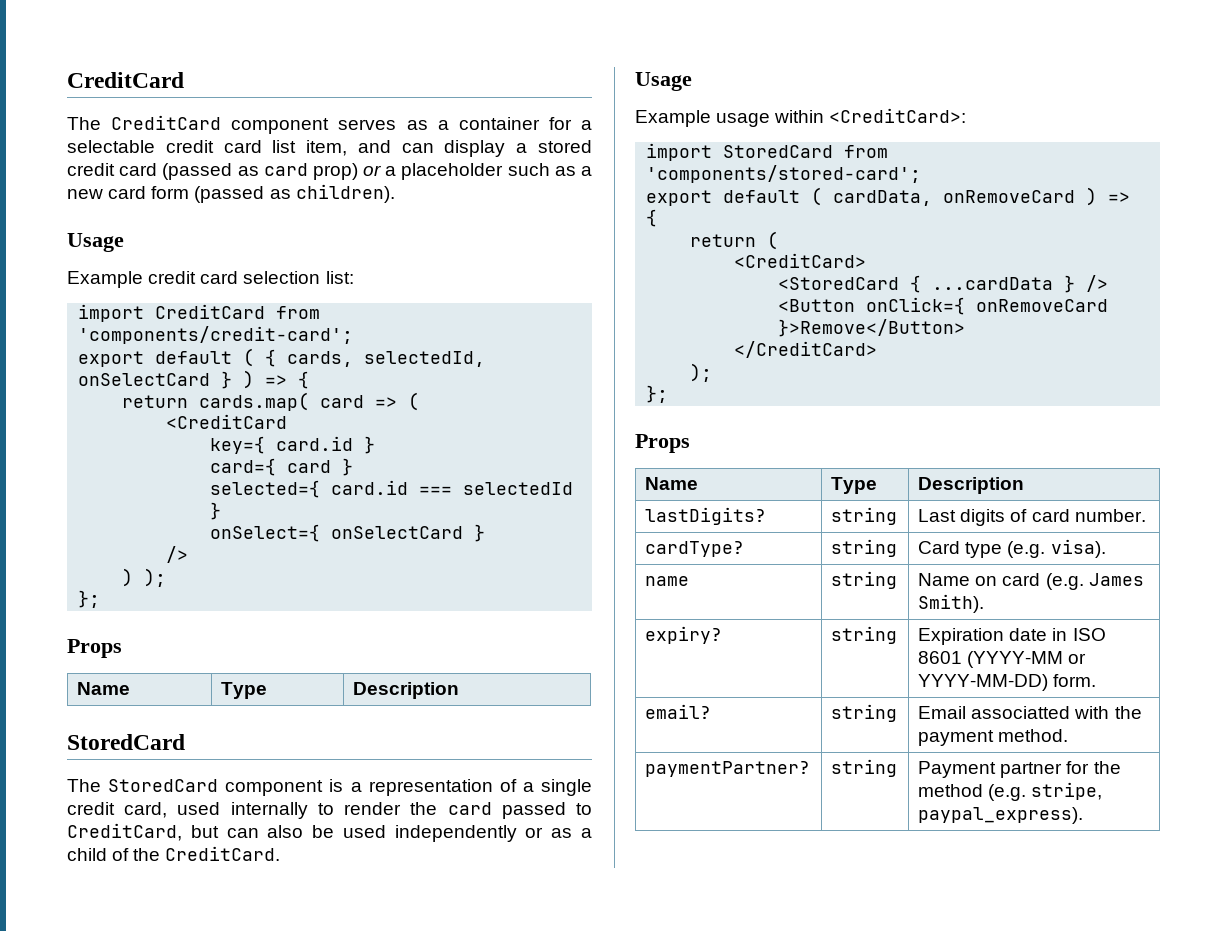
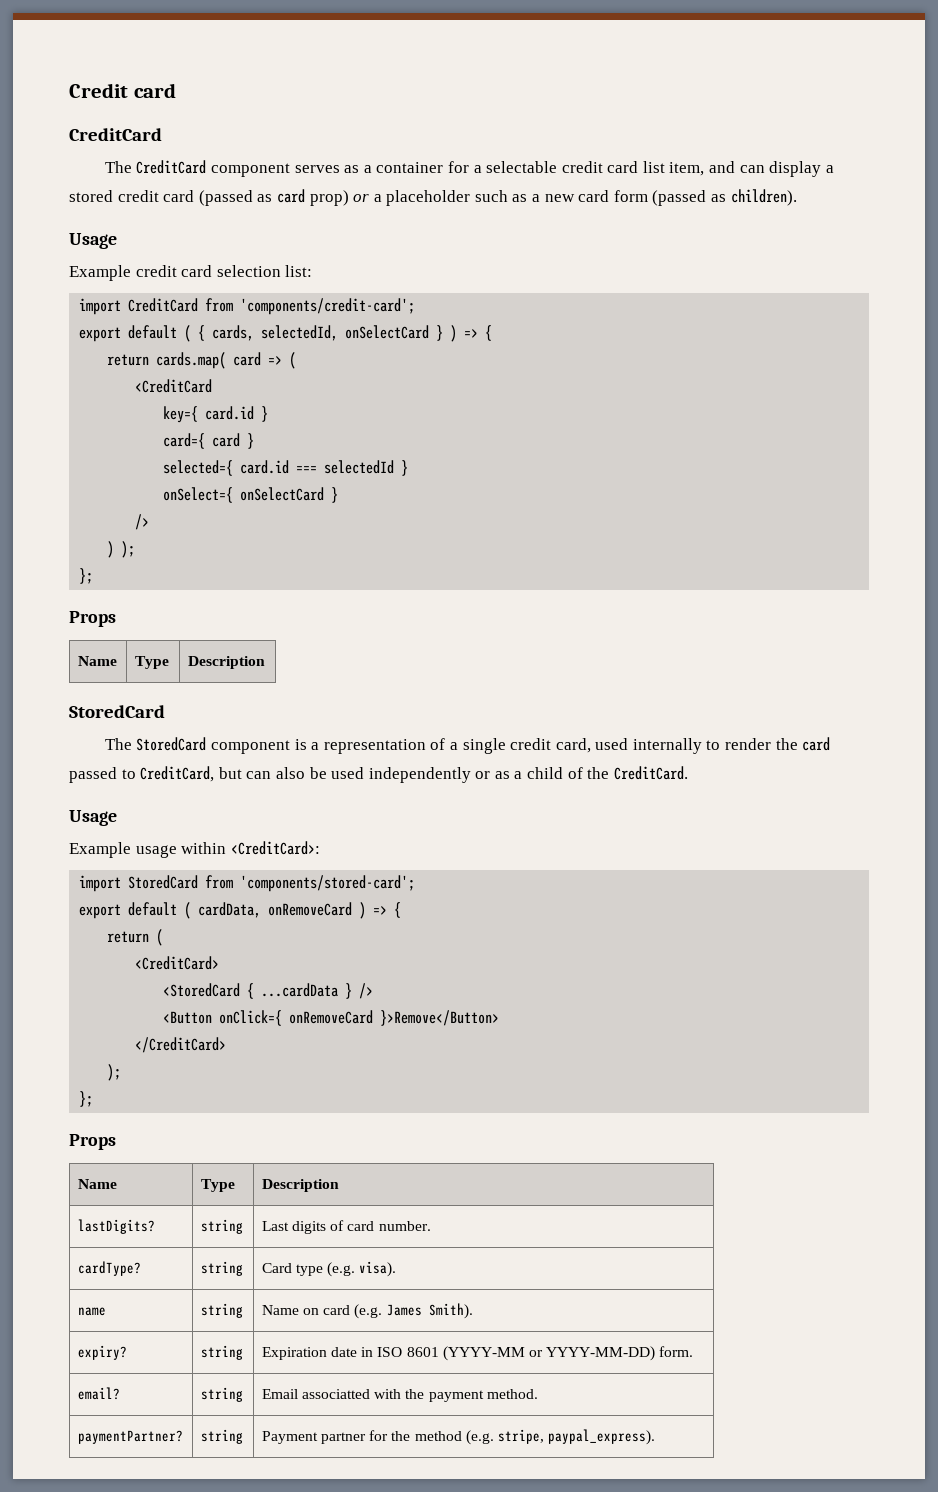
+ Credit card

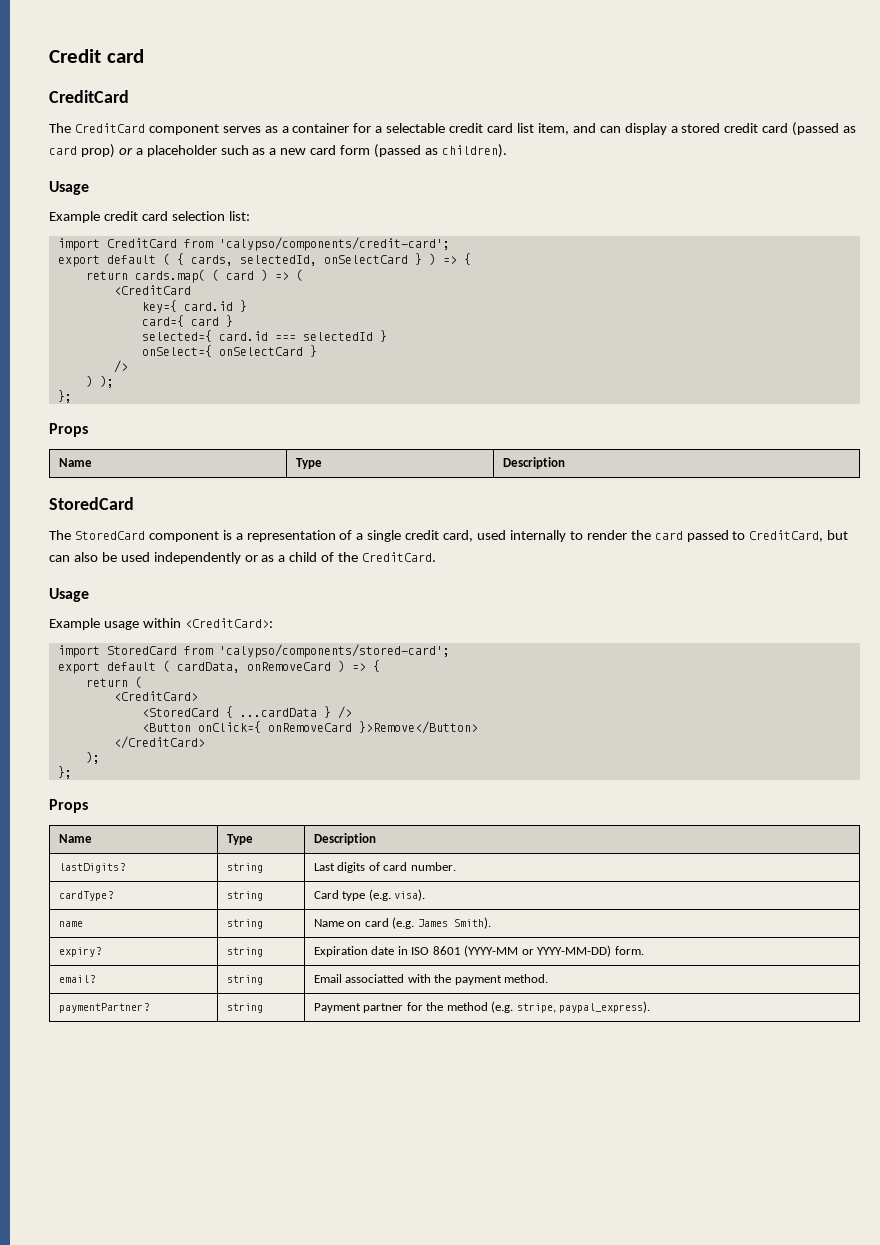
- import CreditCard from 'components/credit-card';
+ import CreditCard from 'calypso/components/credit-card';
- return cards.map( card => (
+ return cards.map( ( card ) => (
- import StoredCard from 'components/stored-card';
+ import StoredCard from 'calypso/components/stored-card';

